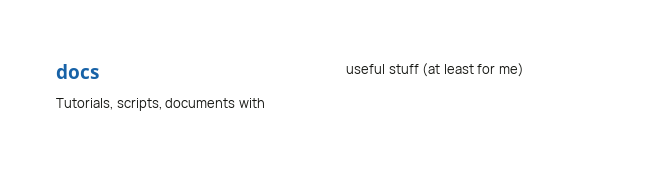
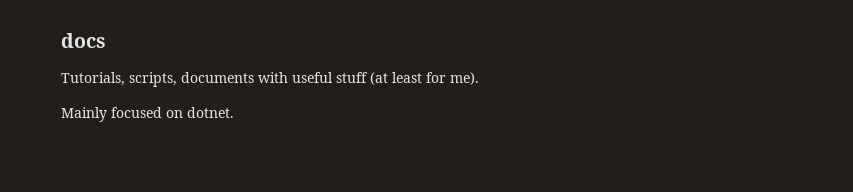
- Tutorials, scripts, documents with useful stuff (at least for me)
+ Tutorials, scripts, documents with useful stuff (at least for me).
+ Mainly focused on dotnet.

